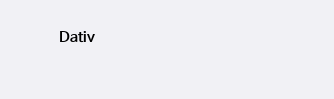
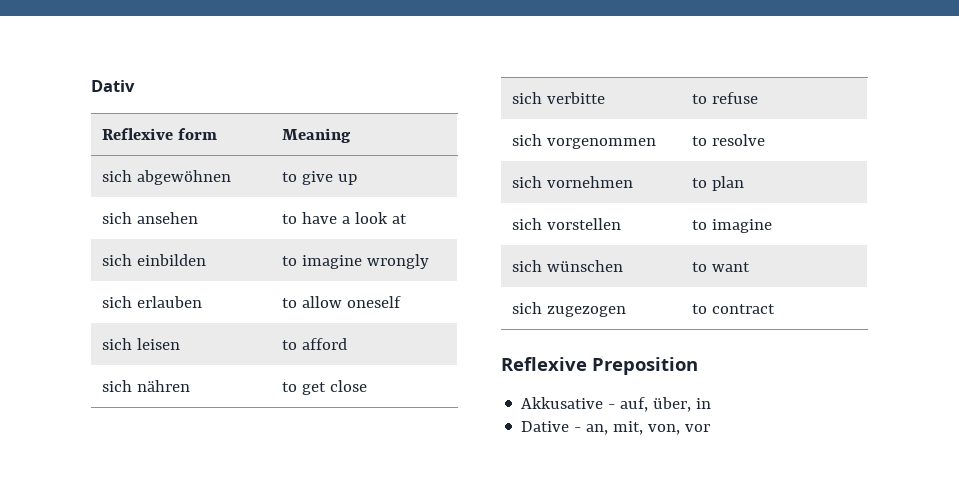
+ Reflexive form | Meaning
+ sich abgewöhnen | to give up
+ sich ansehen | to have a look at
+ sich einbilden | to imagine wrongly
+ sich erlauben | to allow oneself
+ sich leisen | to afford
+ sich nähren | to get close
+ sich verbitte | to refuse
+ sich vorgenommen | to resolve
+ sich vornehmen | to plan
+ sich vorstellen | to imagine
+ sich wünschen | to want
+ sich zugezogen | to contract
+ Reflexive Preposition
+ Akkusative - auf, über, in
+ Dative - an, mit, von, vor

